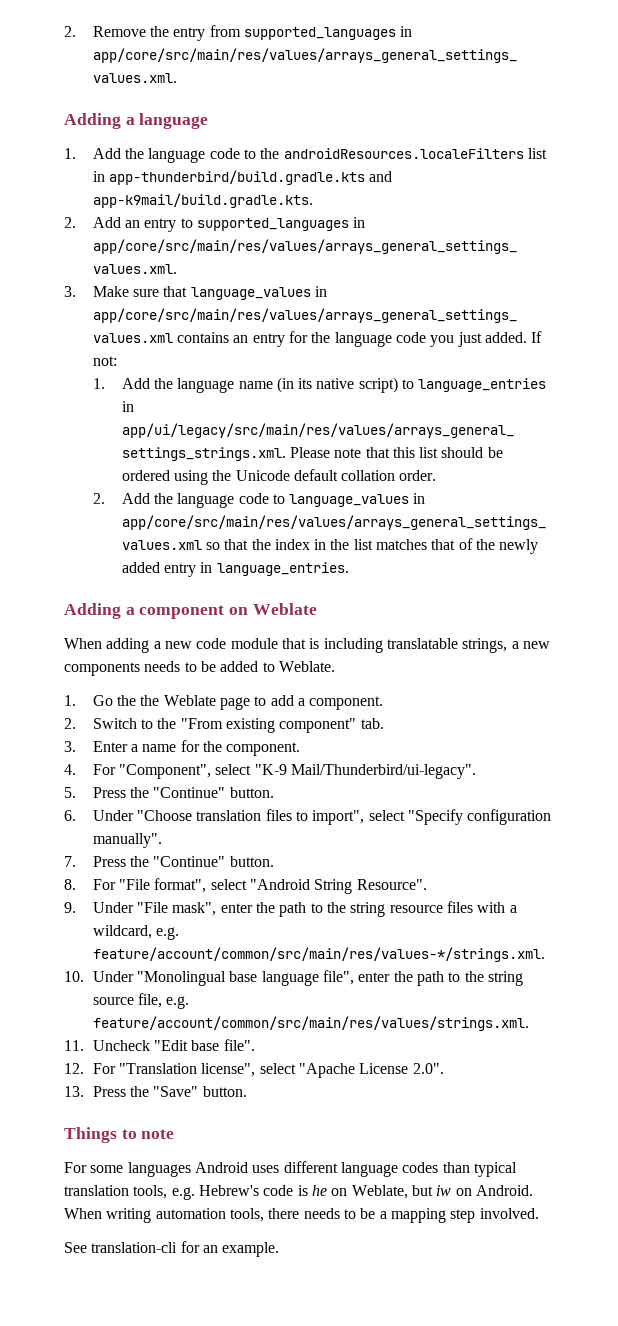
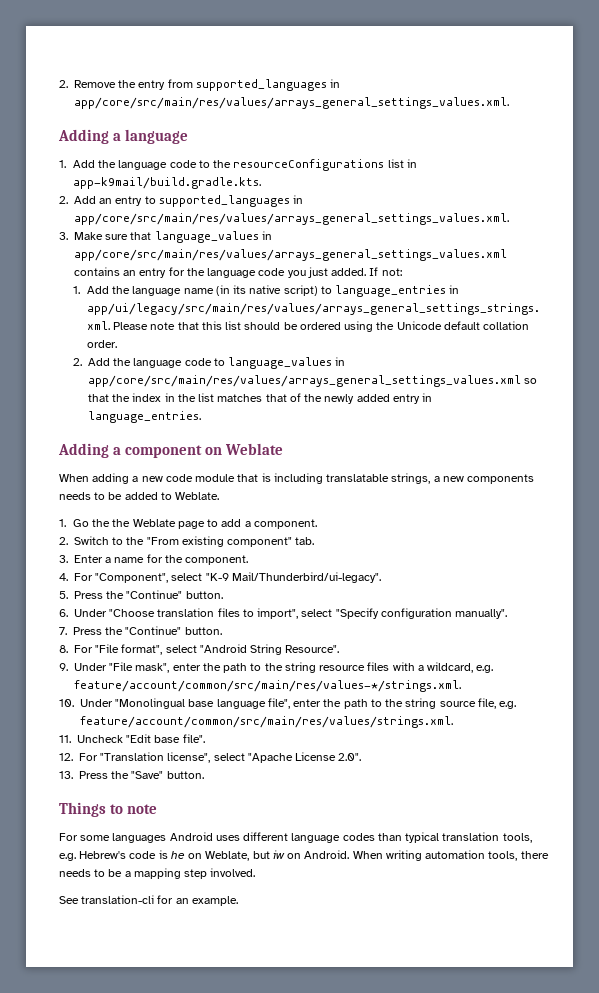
- 1. Add the language code to the androidResources.localeFilters list in app-thunderbird/build.gradle.kts and app-k9mail/build.gradle.kts.
+ 1. Add the language code to the resourceConfigurations list in app-k9mail/build.gradle.kts.

